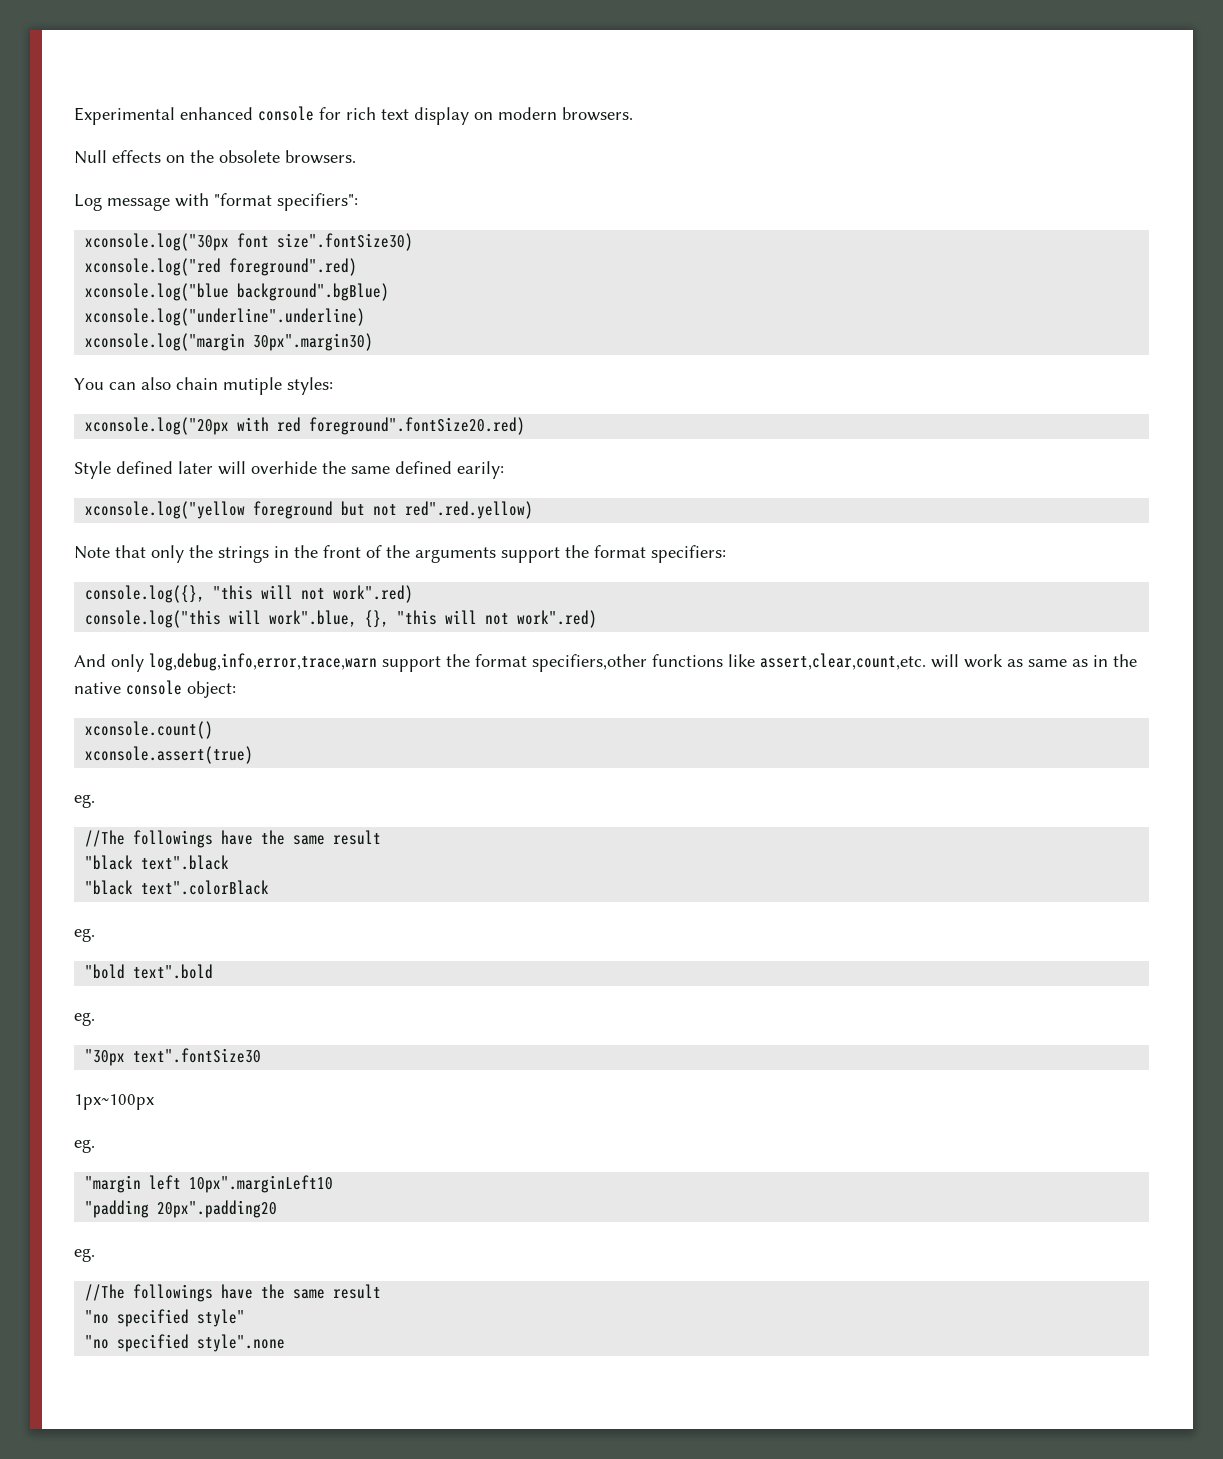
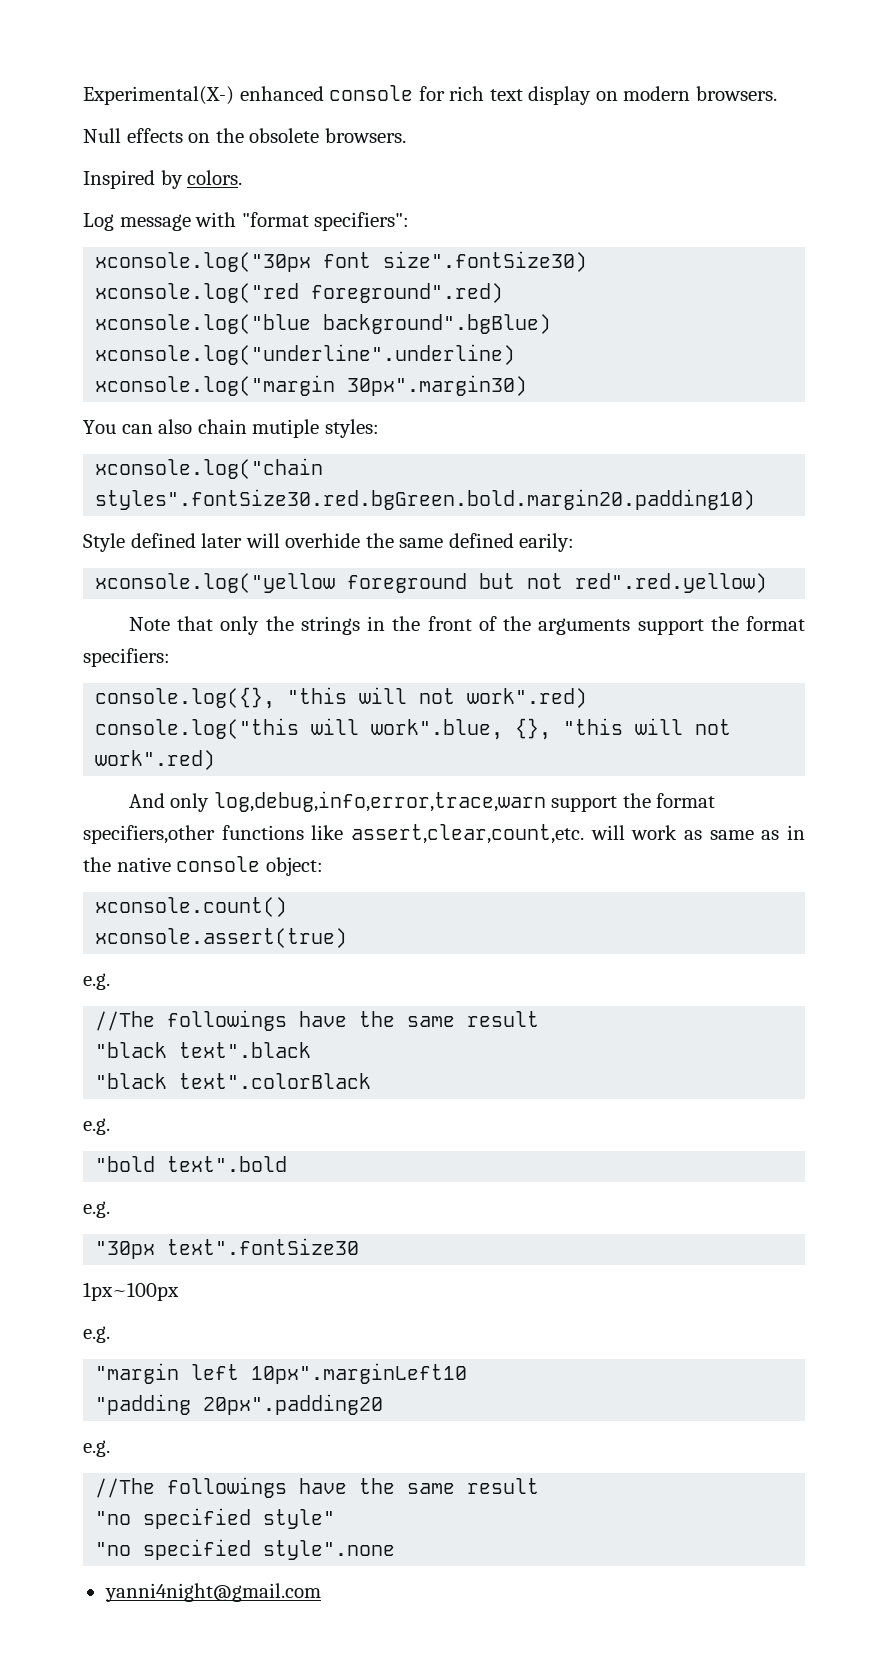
- Experimental enhanced console for rich text display on modern browsers.
+ Experimental(X-) enhanced console for rich text display on modern browsers.
+ Inspired by colors.
- xconsole.log("20px with red foreground".fontSize20.red)
+ xconsole.log("chain styles".fontSize30.red.bgGreen.bold.margin20.padding10)
  xconsole.assert(true)
- eg.
+ e.g.
  "black text".colorBlack
- eg.
+ e.g.
  "bold text".bold
- eg.
+ e.g.
  1px~100px
- eg.
+ e.g.
  "padding 20px".padding20
- eg.
+ e.g.
+ yanni4night@gmail.com

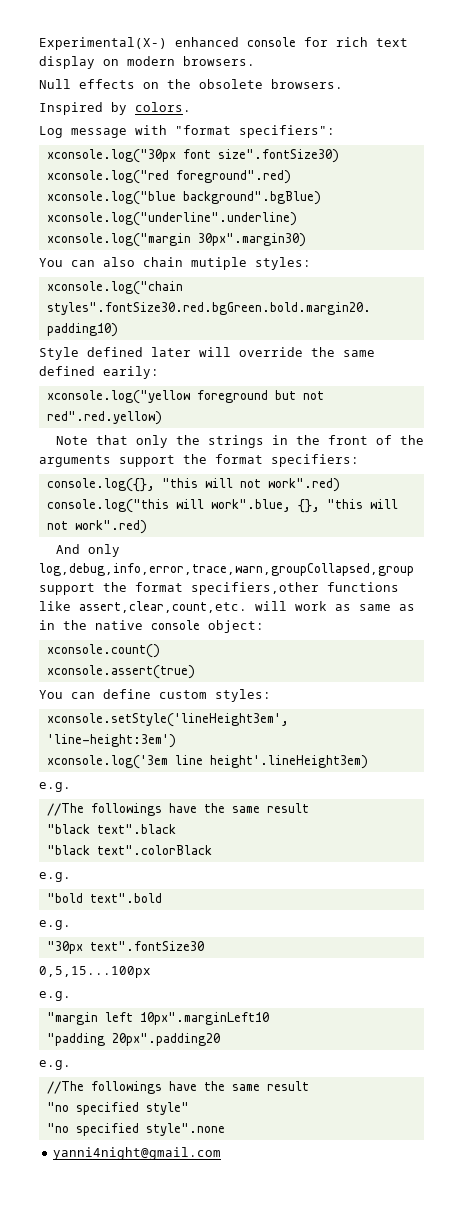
- Style defined later will overhide the same defined earily:
+ Style defined later will override the same defined earily:
- And only log,debug,info,error,trace,warn support the format specifiers,other functions like assert,clear,count,etc. will work as same as in the native console object:
+ And only log,debug,info,error,trace,warn,groupCollapsed,group support the format specifiers,other functions like assert,clear,count,etc. will work as same as in the native console object:
+ You can define custom styles:
+ xconsole.setStyle('lineHeight3em', 'line-height:3em')
+ xconsole.log('3em line height'.lineHeight3em)
- 1px~100px
+ 0,5,15...100px

